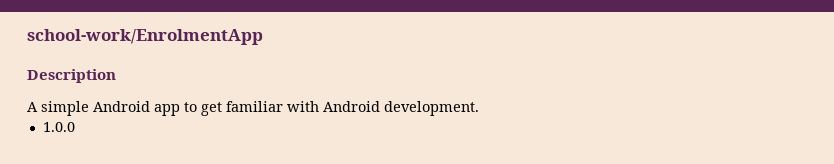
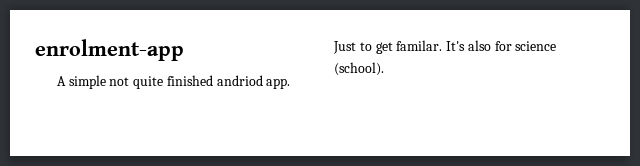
- school-work/EnrolmentApp
- Description
+ enrolment-app
- A simple Android app to get familiar with Android development.
- 1.0.0
+ A simple not quite finished andriod app. Just to get familar. It's also for science (school).

